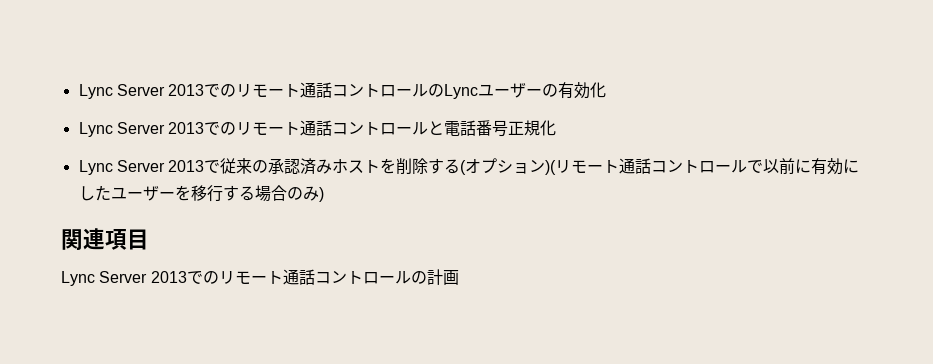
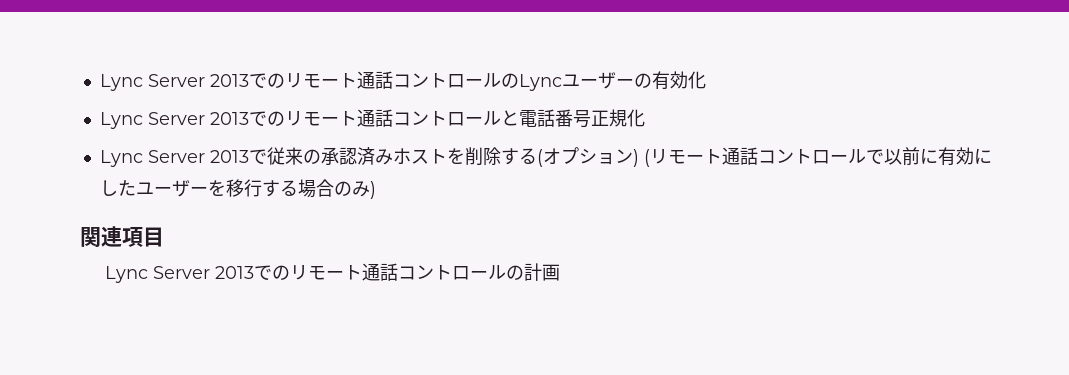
- Lync Server 2013で従来の承認済みホストを削除する(オプション)(リモート通話コントロールで以前に有効にしたユーザーを移行する場合のみ)
+ Lync Server 2013で従来の承認済みホストを削除する(オプション) (リモート通話コントロールで以前に有効にしたユーザーを移行する場合のみ)

